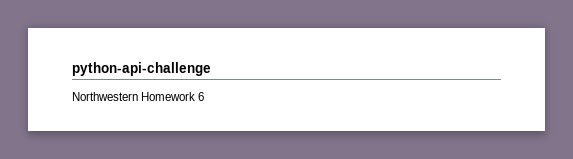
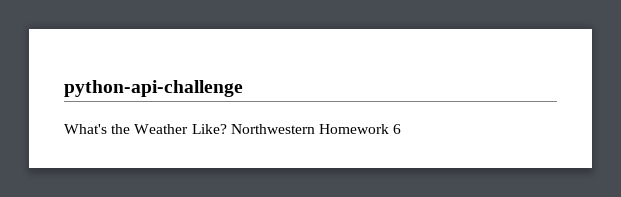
+ What's the Weather Like?

